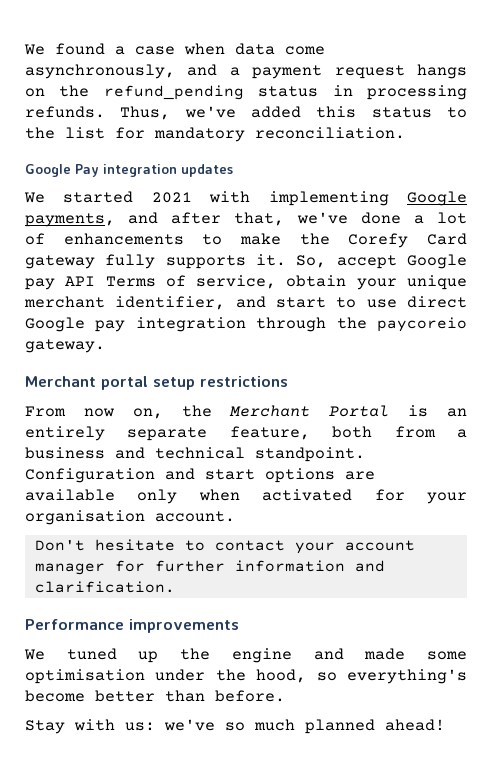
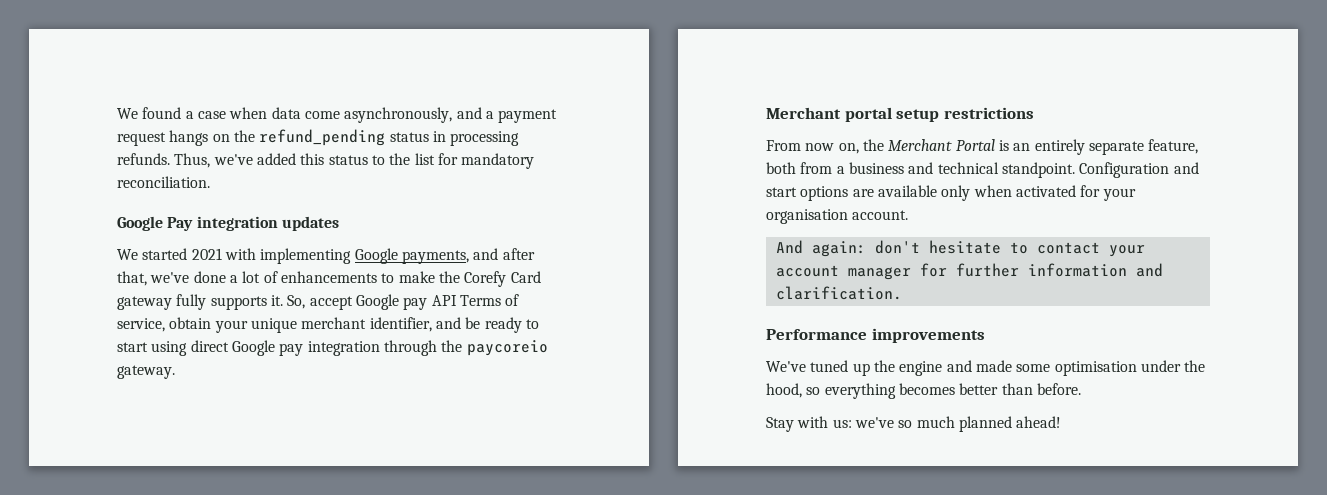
- So, accept Google pay API Terms of service, obtain your unique merchant identifier, and start to use direct Google pay integration through the paycoreio gateway.
+ So, accept Google pay API Terms of service, obtain your unique merchant identifier, and be ready to start using direct Google pay integration through the paycoreio gateway.
- Don't hesitate to contact your account manager for further information and clarification.
+ And again: don't hesitate to contact your account manager for further information and clarification.
- We tuned up the engine and made some optimisation under the hood, so everything's become better than before.
+ We've tuned up the engine and made some optimisation under the hood, so everything becomes better than before.

